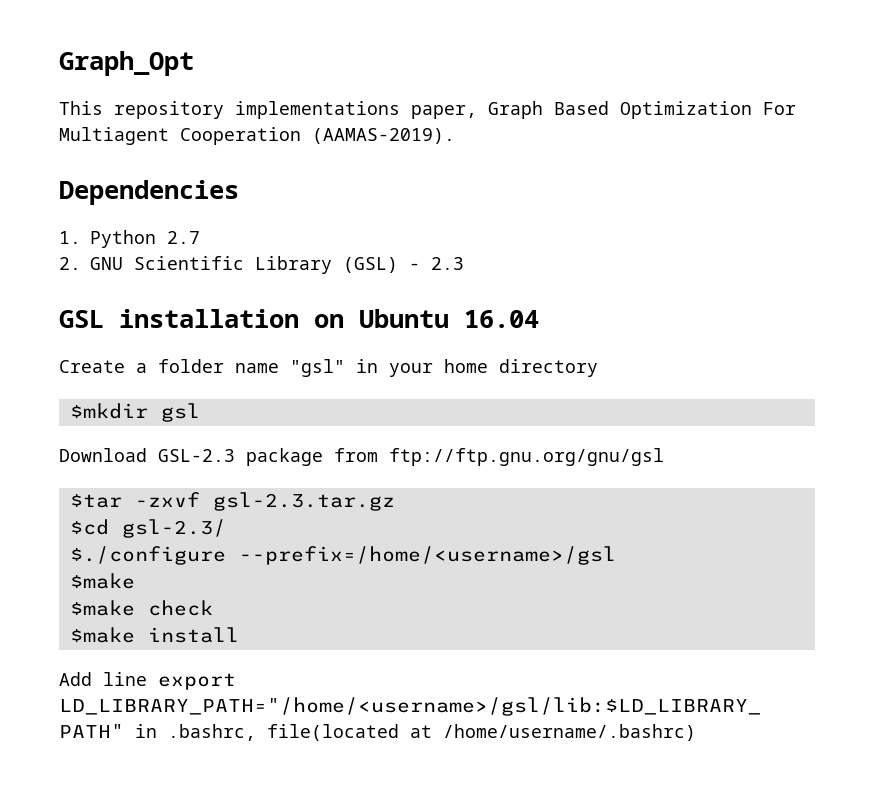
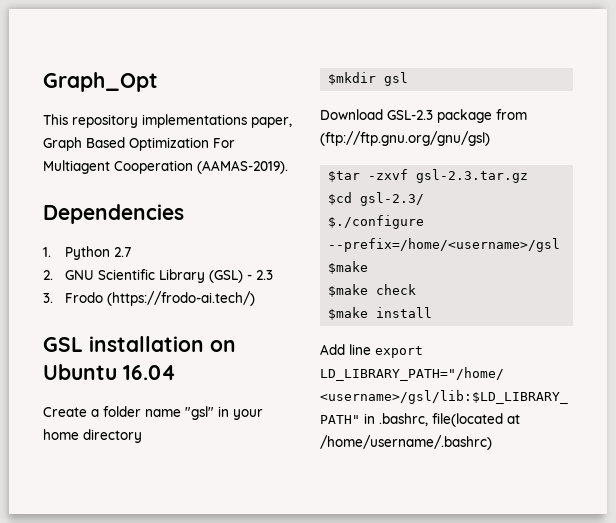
+ 3. Frodo (https://frodo-ai.tech/)
- Download GSL-2.3 package from ftp://ftp.gnu.org/gnu/gsl
+ Download GSL-2.3 package from (ftp://ftp.gnu.org/gnu/gsl)

